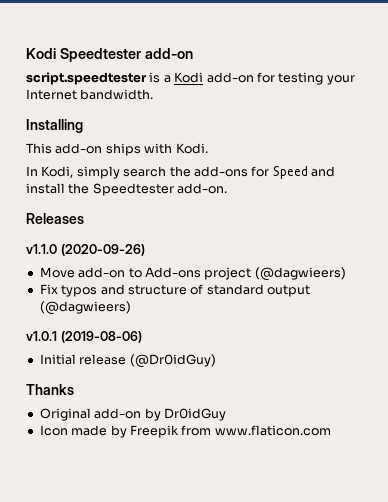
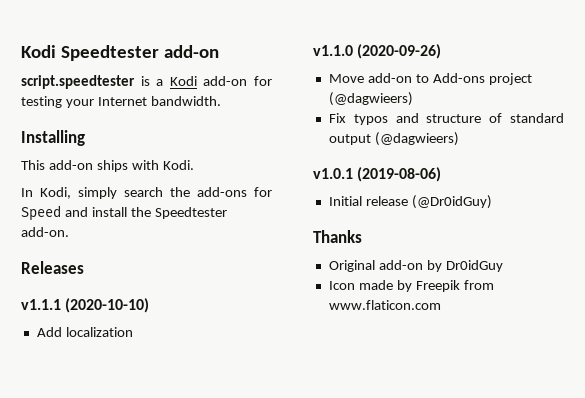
+ v1.1.1 (2020-10-10)
+ Add localization

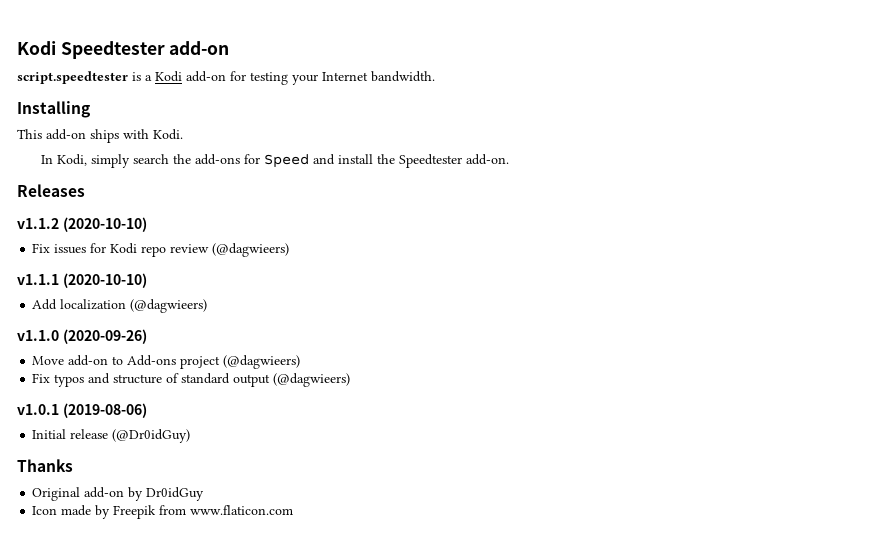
+ v1.1.2 (2020-10-10)
+ Fix issues for Kodi repo review (@dagwieers)
- Add localization
+ Add localization (@dagwieers)

